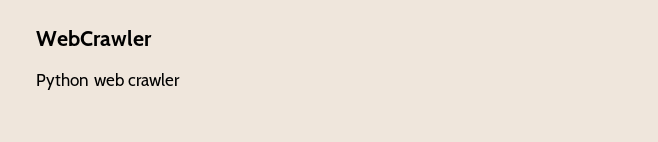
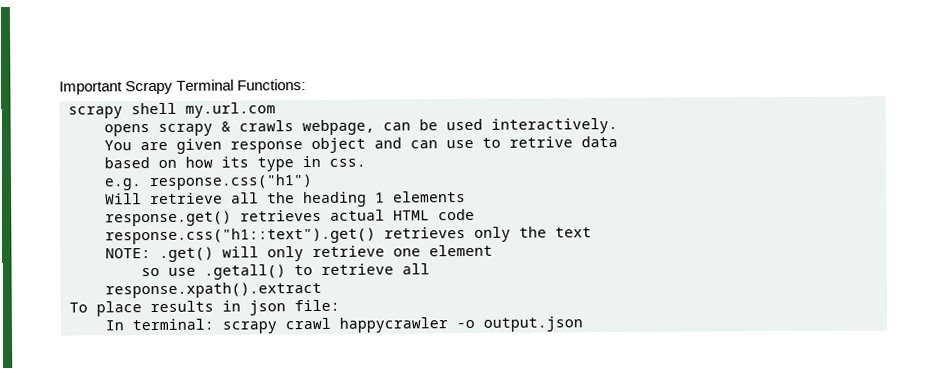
- WebCrawler
- Python web crawler
+ Important Scrapy Terminal Functions:
+ scrapy shell my.url.com
+ opens scrapy & crawls webpage, can be used interactively.
+ You are given response object and can use to retrive data
+ based on how its type in css.
+ e.g. response.css("h1")
+ Will retrieve all the heading 1 elements
+ response.get() retrieves actual HTML code
+ response.css("h1::text").get() retrieves only the text
+ NOTE: .get() will only retrieve one element
+ so use .getall() to retrieve all
+ response.xpath().extract
+ To place results in json file:
+ In terminal: scrapy crawl happycrawler -o output.json

